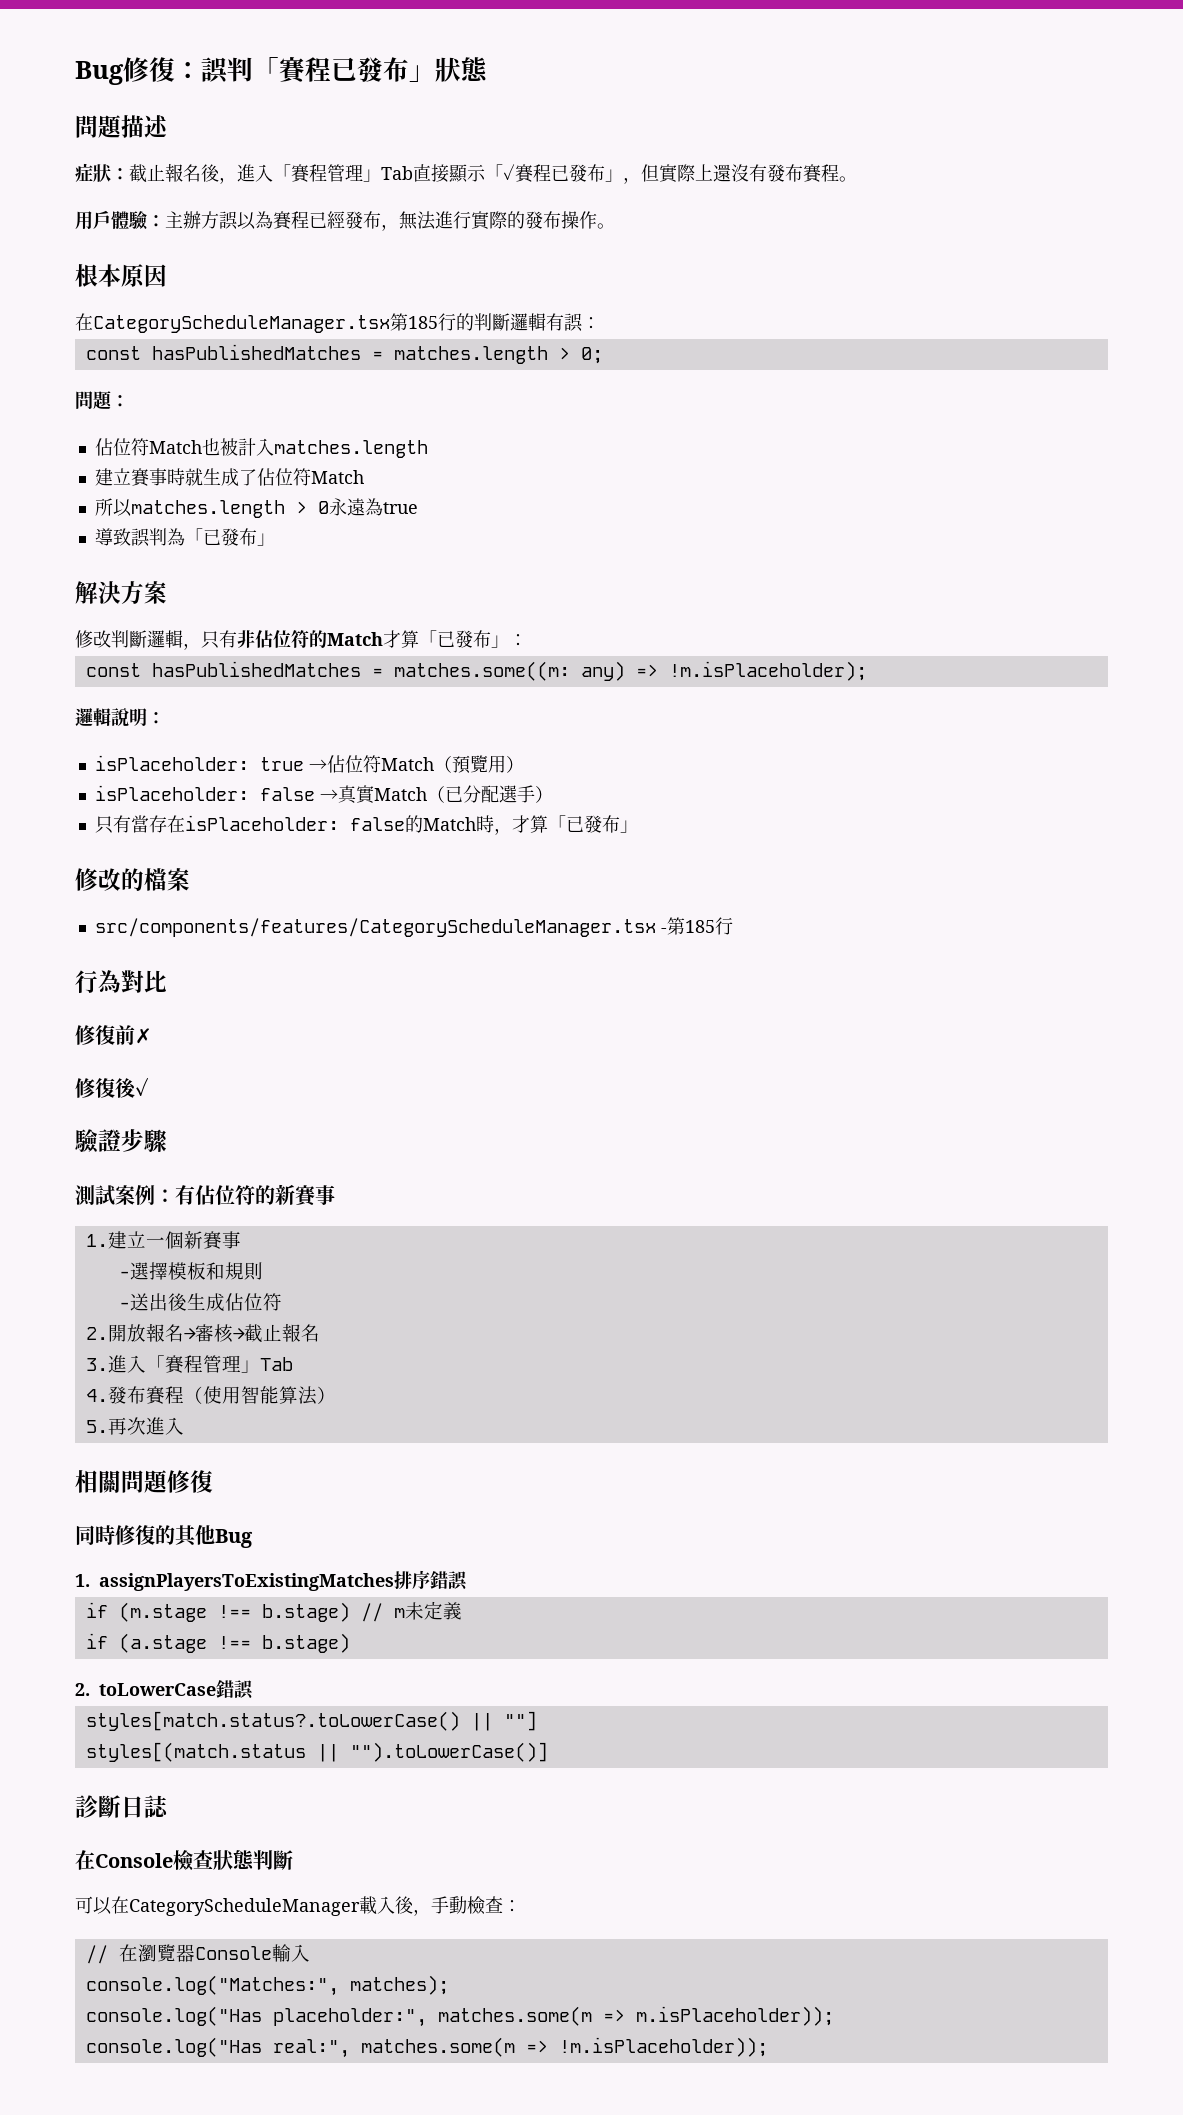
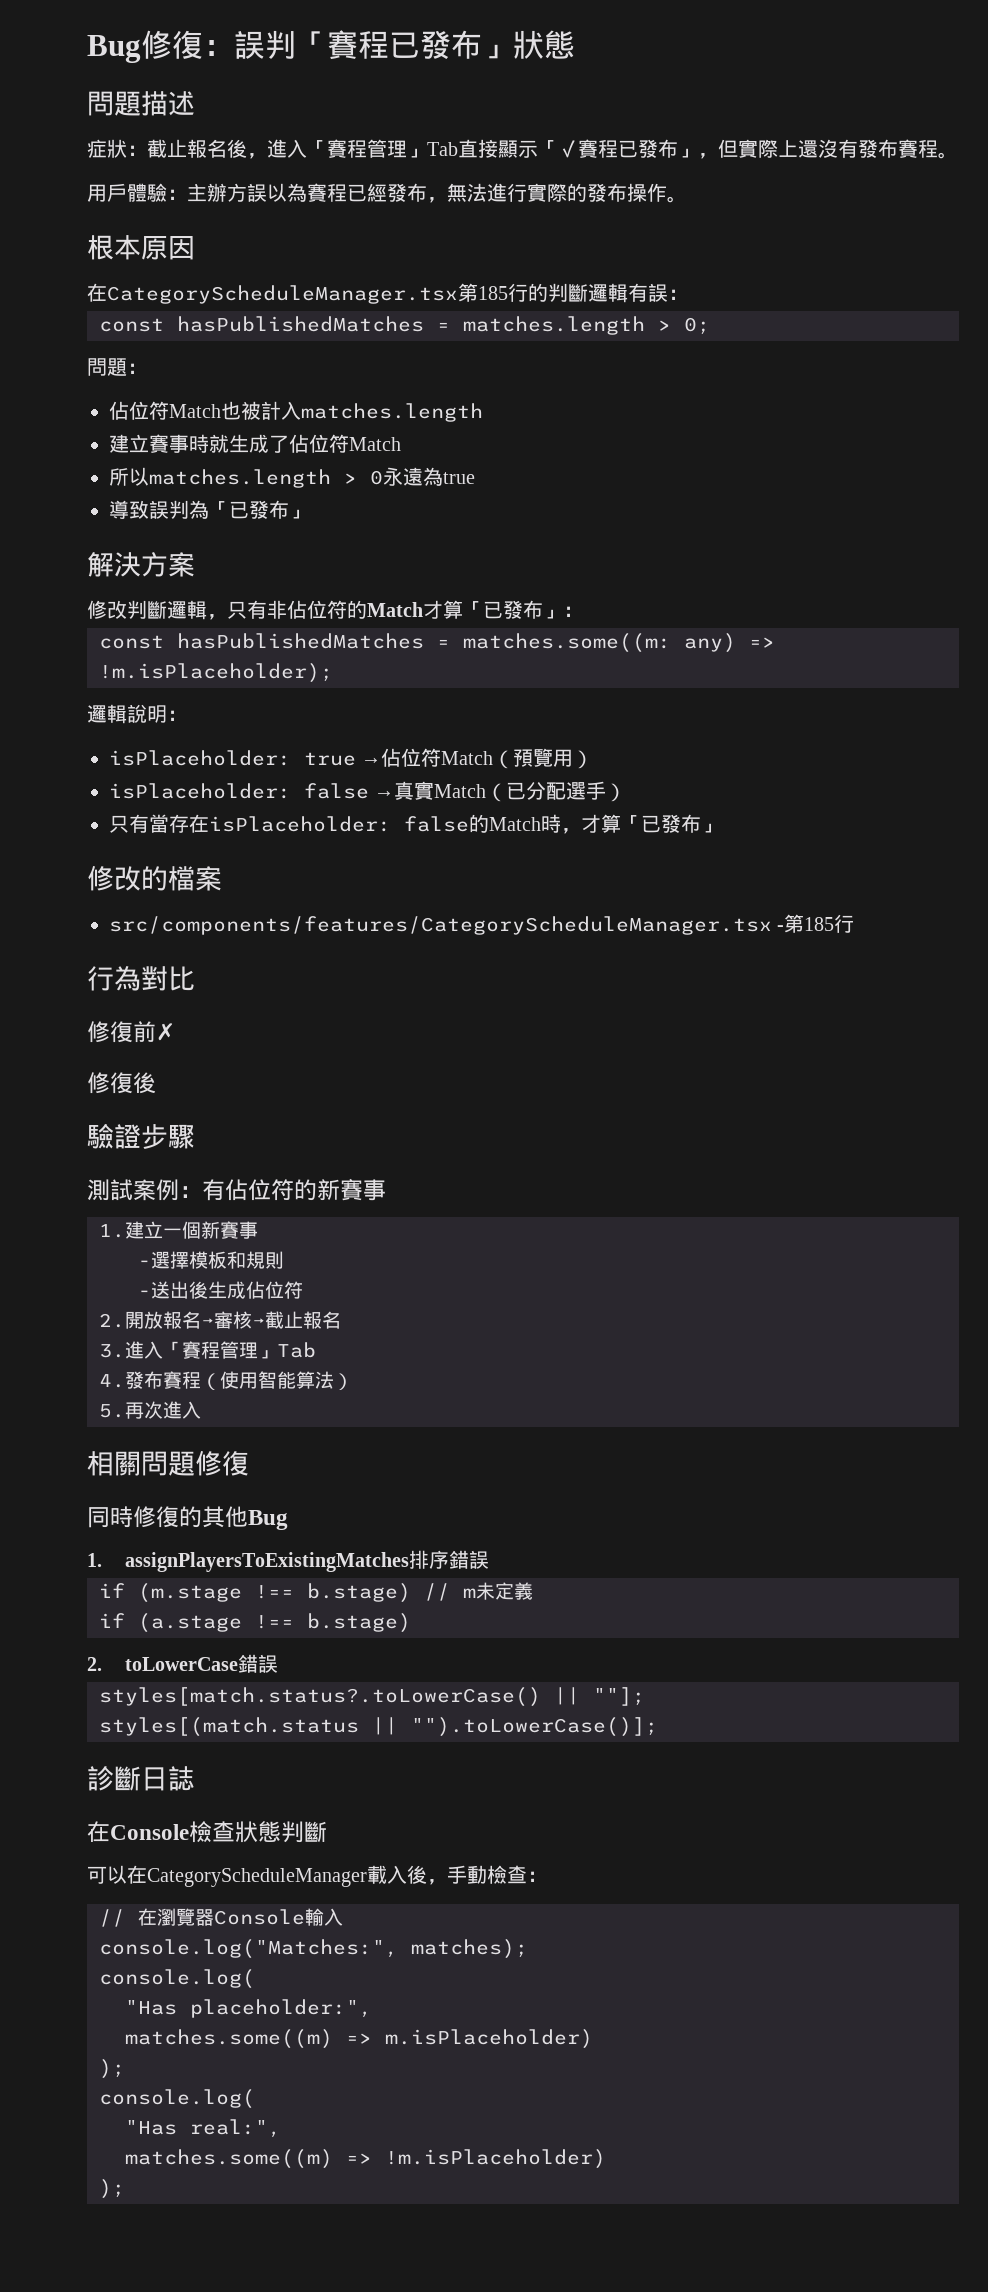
- 修復後✓
+ 修復後
- styles[match.status?.toLowerCase() || ""]
+ styles[match.status?.toLowerCase() || ""];
- styles[(match.status || "").toLowerCase()]
+ styles[(match.status || "").toLowerCase()];
  console.log("Matches:", matches);
- console.log("Has placeholder:", matches.some(m => m.isPlaceholder));
- console.log("Has real:", matches.some(m => !m.isPlaceholder));
+ console.log(
+ "Has placeholder:",
+ matches.some((m) => m.isPlaceholder)
+ );
+ console.log(
+ "Has real:",
+ matches.some((m) => !m.isPlaceholder)
+ );

